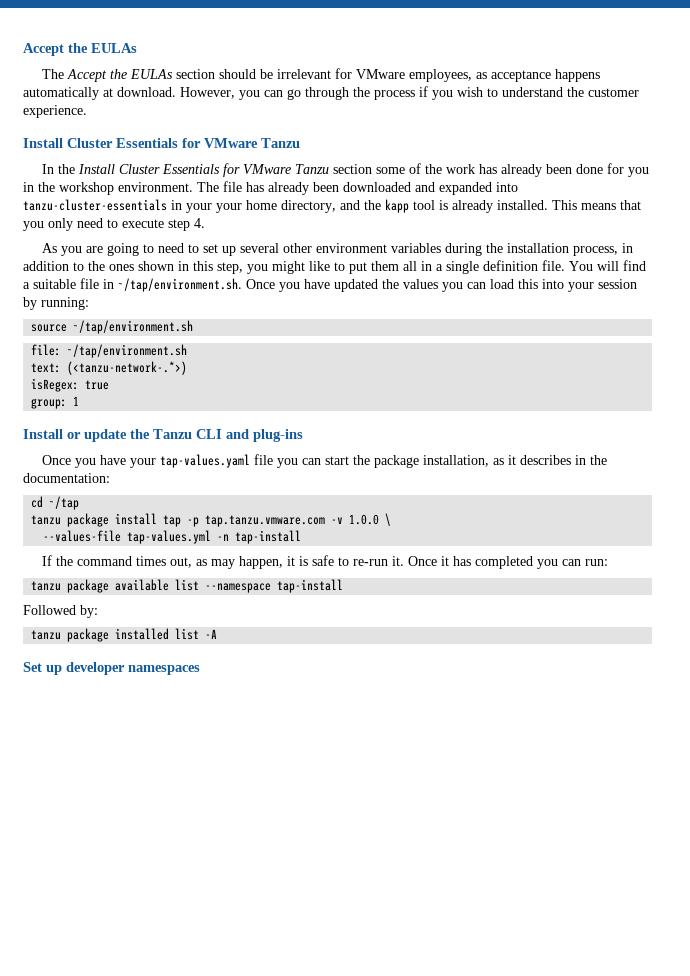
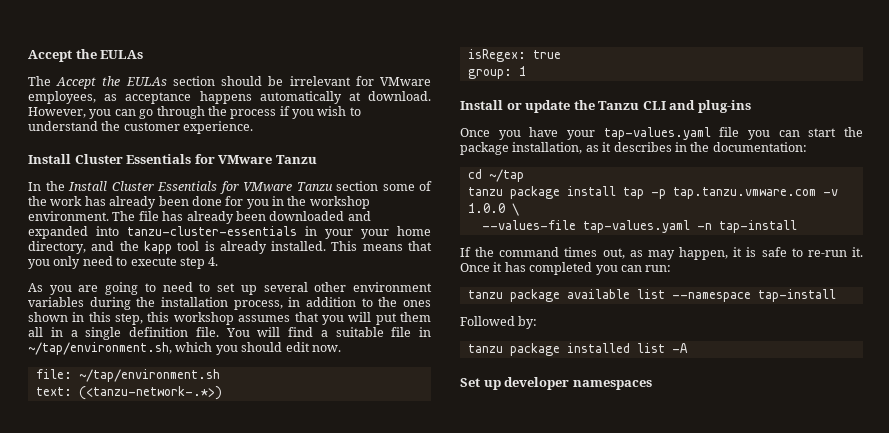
- As you are going to need to set up several other environment variables during the installation process, in addition to the ones shown in this step, you might like to put them all in a single definition file.
+ As you are going to need to set up several other environment variables during the installation process, in addition to the ones shown in this step, this workshop assumes that you will put them all in a single definition file.
- You will find a suitable file in ~/tap/environment.sh. Once you have updated the values you can load this into your session by running:
- source ~/tap/environment.sh
+ You will find a suitable file in ~/tap/environment.sh, which you should edit now.
- --values-file tap-values.yml -n tap-install
+ --values-file tap-values.yaml -n tap-install

